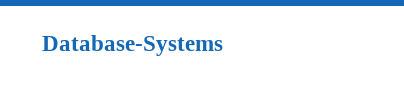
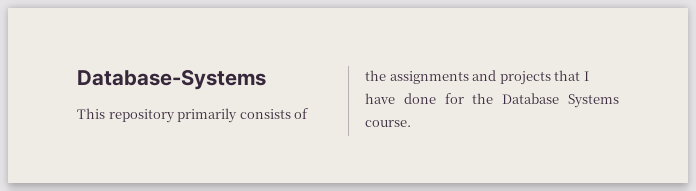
+ This repository primarily consists of the assignments and projects that I have done for the Database Systems course.

